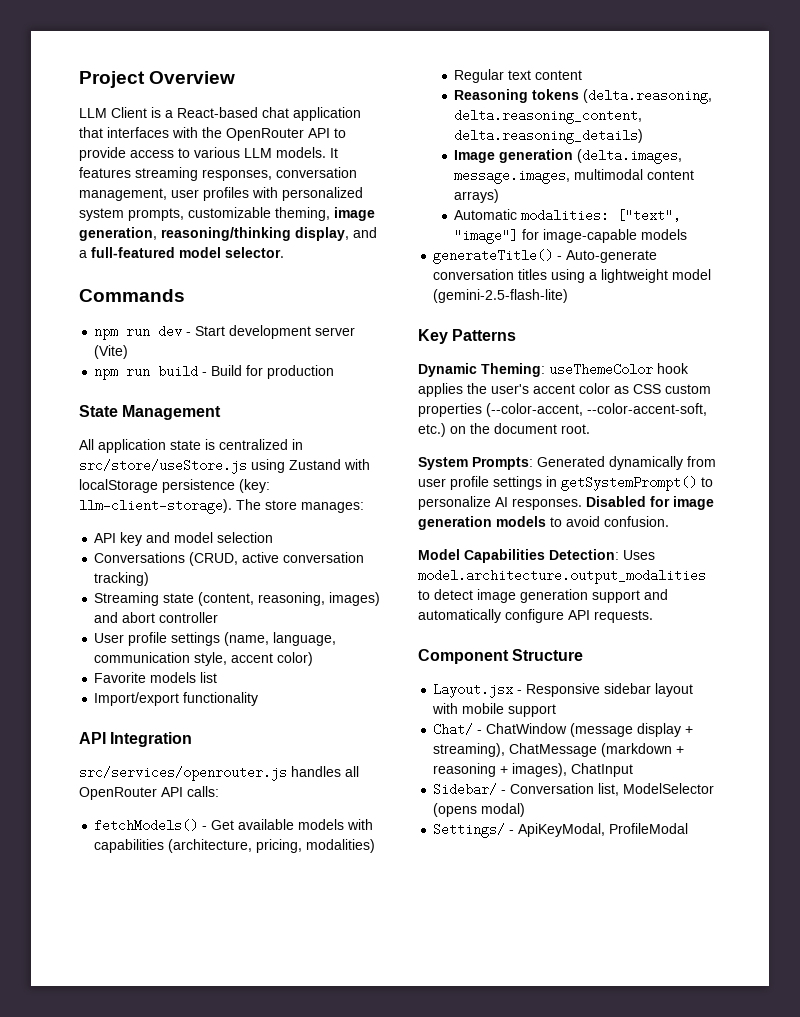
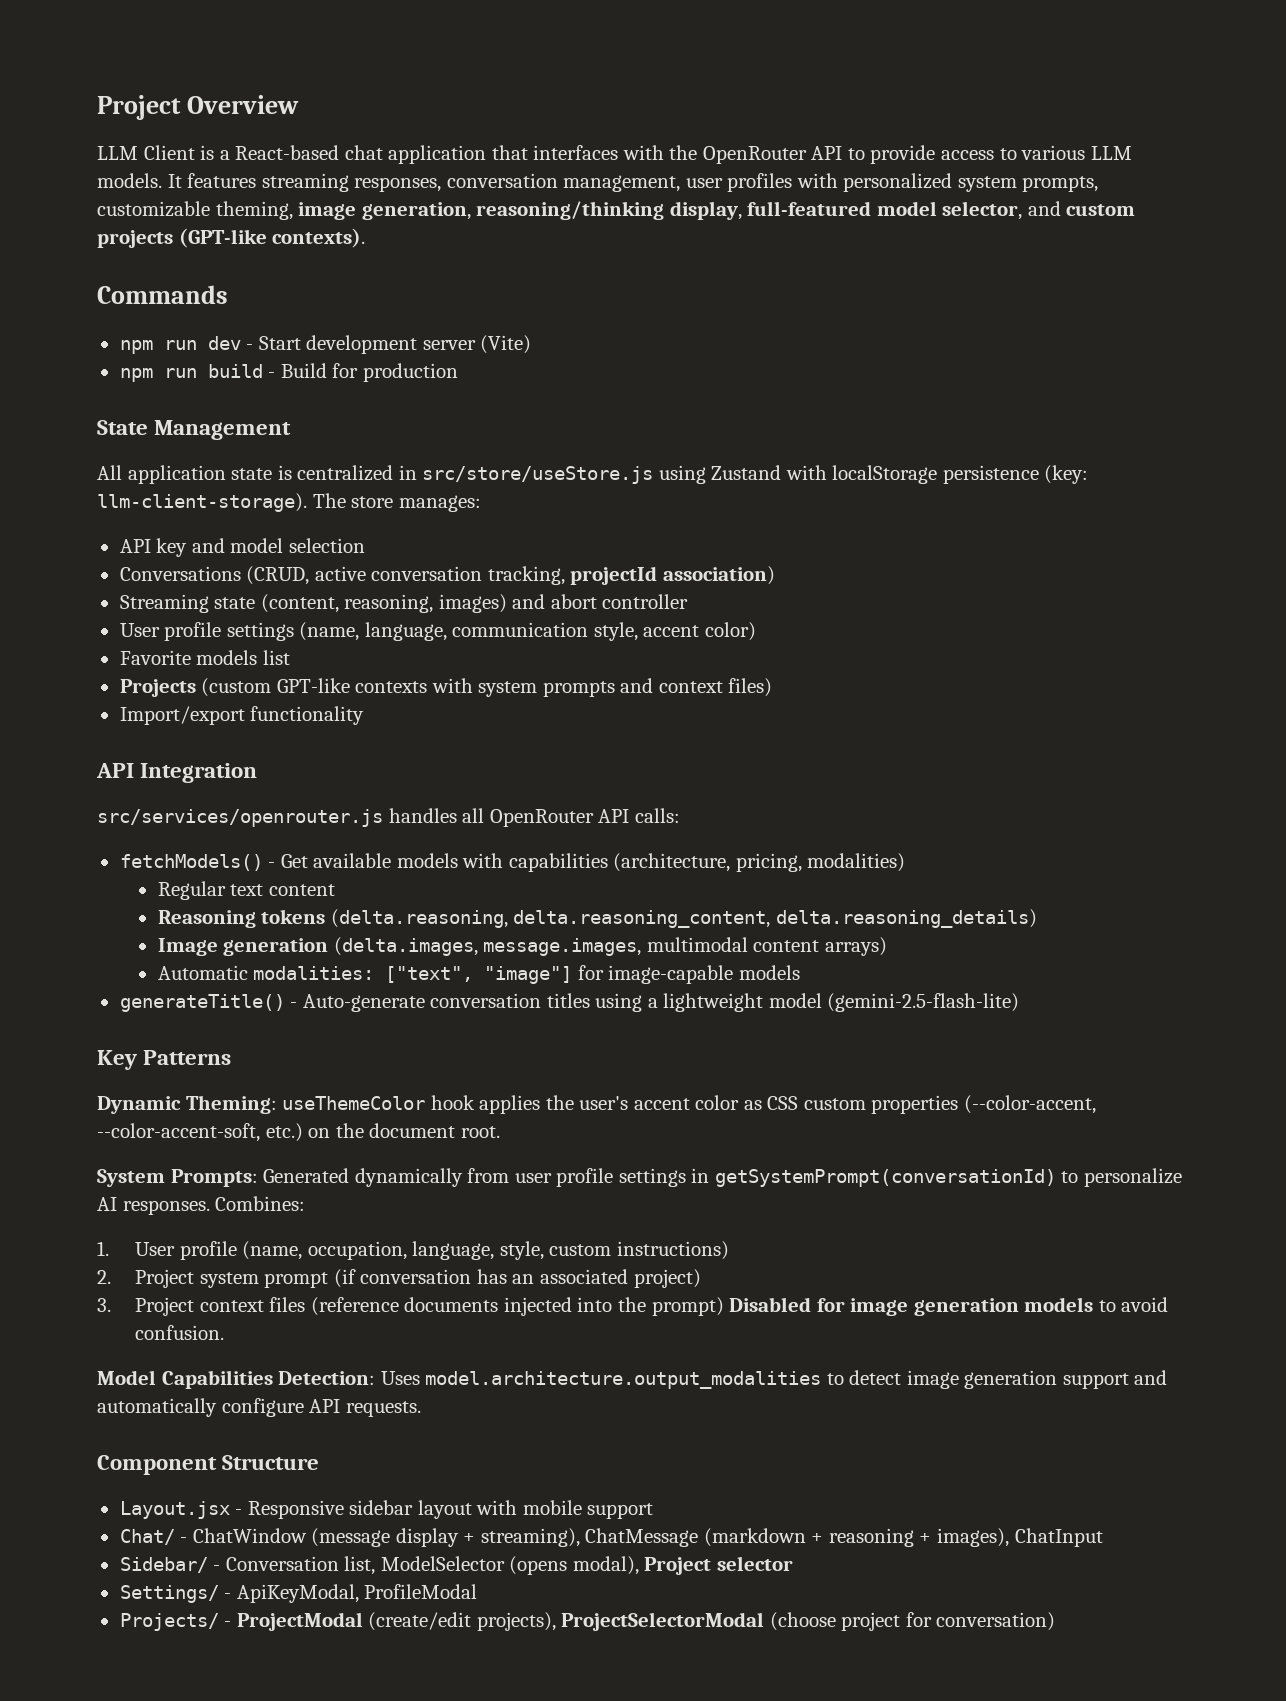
- It features streaming responses, conversation management, user profiles with personalized system prompts, customizable theming, image generation, reasoning/thinking display, and a full-featured model selector.
+ It features streaming responses, conversation management, user profiles with personalized system prompts, customizable theming, image generation, reasoning/thinking display, full-featured model selector, and custom projects (GPT-like contexts).
- Conversations (CRUD, active conversation tracking)
+ Conversations (CRUD, active conversation tracking, projectId association)
+ Projects (custom GPT-like contexts with system prompts and context files)
- System Prompts: Generated dynamically from user profile settings in getSystemPrompt() to personalize AI responses.
+ System Prompts: Generated dynamically from user profile settings in getSystemPrompt(conversationId) to personalize AI responses.
- Disabled for image generation models to avoid confusion.
+ Combines:
+ 1. User profile (name, occupation, language, style, custom instructions)
+ 2. Project system prompt (if conversation has an associated project)
+ 3. Project context files (reference documents injected into the prompt) Disabled for image generation models to avoid confusion.
- Sidebar/ - Conversation list, ModelSelector (opens modal)
+ Sidebar/ - Conversation list, ModelSelector (opens modal), Project selector
+ Projects/ - ProjectModal (create/edit projects), ProjectSelectorModal (choose project for conversation)

